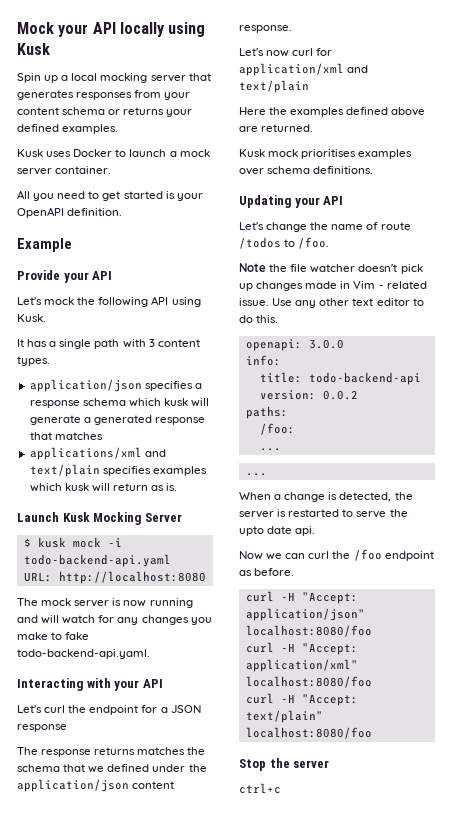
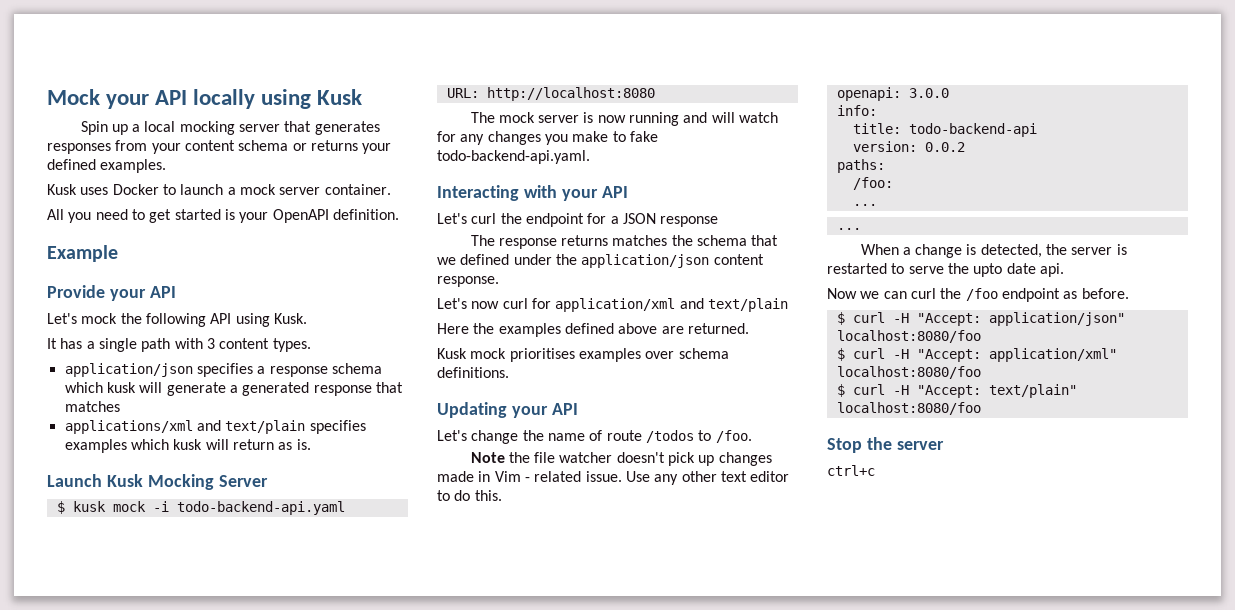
- curl -H "Accept: application/json" localhost:8080/foo
+ $ curl -H "Accept: application/json" localhost:8080/foo
- curl -H "Accept: application/xml" localhost:8080/foo
+ $ curl -H "Accept: application/xml" localhost:8080/foo
- curl -H "Accept: text/plain" localhost:8080/foo
+ $ curl -H "Accept: text/plain" localhost:8080/foo

